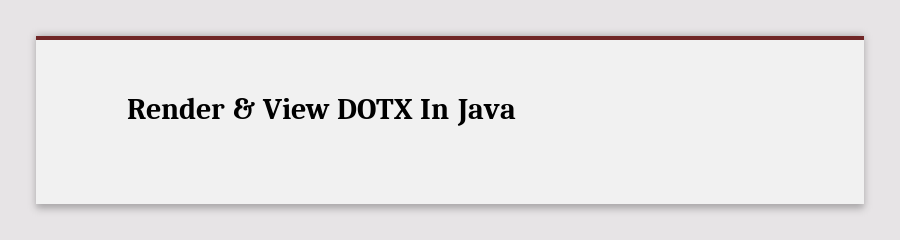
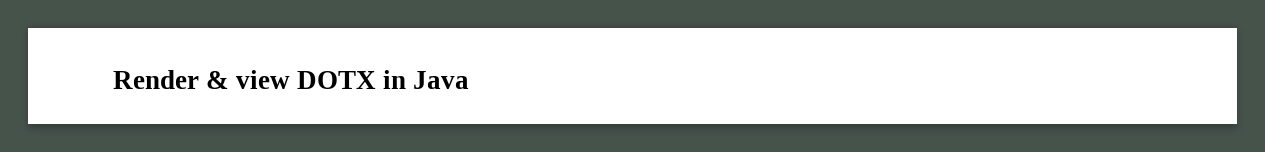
- Render & View DOTX In Java
+ Render & view DOTX in Java

